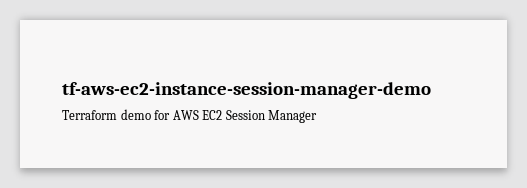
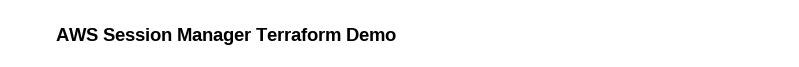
- tf-aws-ec2-instance-session-manager-demo
- Terraform demo for AWS EC2 Session Manager
+ AWS Session Manager Terraform Demo

